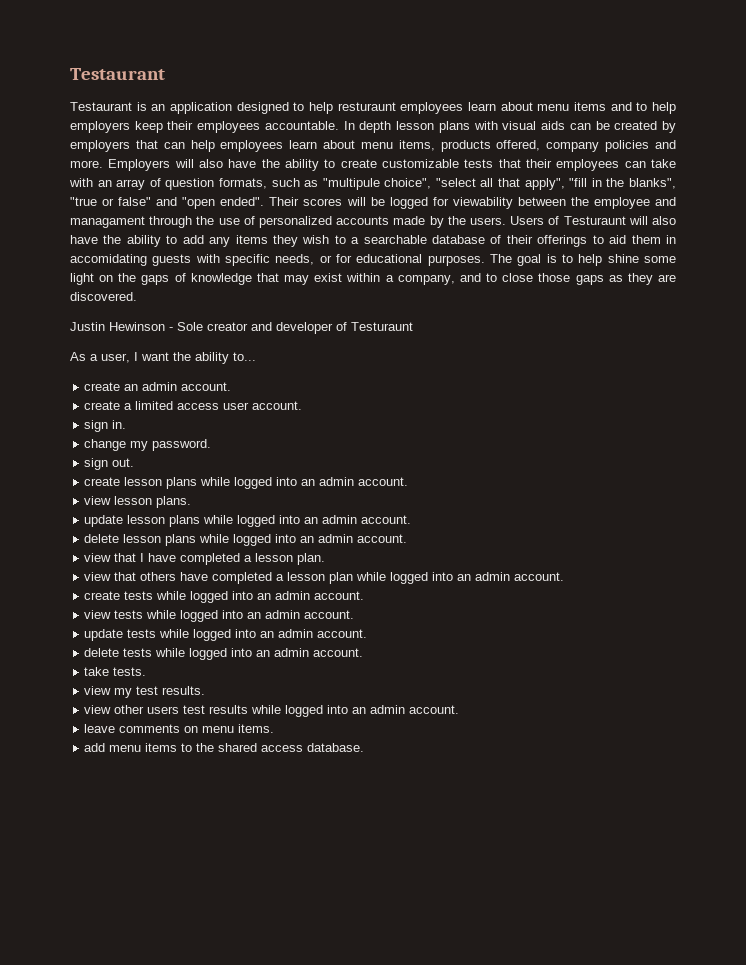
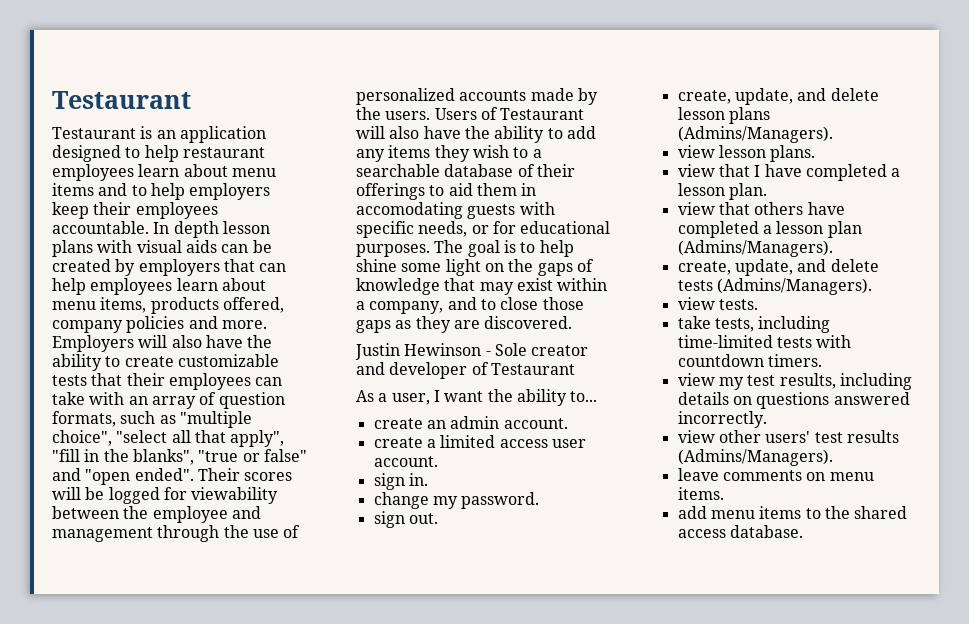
- Testaurant is an application designed to help resturaunt employees learn about menu items and to help employers keep their employees accountable.
+ Testaurant is an application designed to help restaurant employees learn about menu items and to help employers keep their employees accountable.
- Employers will also have the ability to create customizable tests that their employees can take with an array of question formats, such as "multipule choice", "select all that apply", "fill in the blanks", "true or false" and "open ended".
+ Employers will also have the ability to create customizable tests that their employees can take with an array of question formats, such as "multiple choice", "select all that apply", "fill in the blanks", "true or false" and "open ended".
- Their scores will be logged for viewability between the employee and managament through the use of personalized accounts made by the users.
+ Their scores will be logged for viewability between the employee and management through the use of personalized accounts made by the users.
- Users of Testuraunt will also have the ability to add any items they wish to a searchable database of their offerings to aid them in accomidating guests with specific needs, or for educational purposes.
+ Users of Testaurant will also have the ability to add any items they wish to a searchable database of their offerings to aid them in accomodating guests with specific needs, or for educational purposes.
- Justin Hewinson - Sole creator and developer of Testuraunt
+ Justin Hewinson - Sole creator and developer of Testaurant
- create lesson plans while logged into an admin account.
+ create, update, and delete lesson plans (Admins/Managers).
  view lesson plans.
- update lesson plans while logged into an admin account.
- delete lesson plans while logged into an admin account.
- view that others have completed a lesson plan while logged into an admin account.
- create tests while logged into an admin account.
- view tests while logged into an admin account.
- update tests while logged into an admin account.
- delete tests while logged into an admin account.
- take tests.
- view my test results.
+ view that others have completed a lesson plan (Admins/Managers).
+ create, update, and delete tests (Admins/Managers).
+ view tests.
+ take tests, including time-limited tests with countdown timers.
+ view my test results, including details on questions answered incorrectly.
- view other users test results while logged into an admin account.
+ view other users' test results (Admins/Managers).

